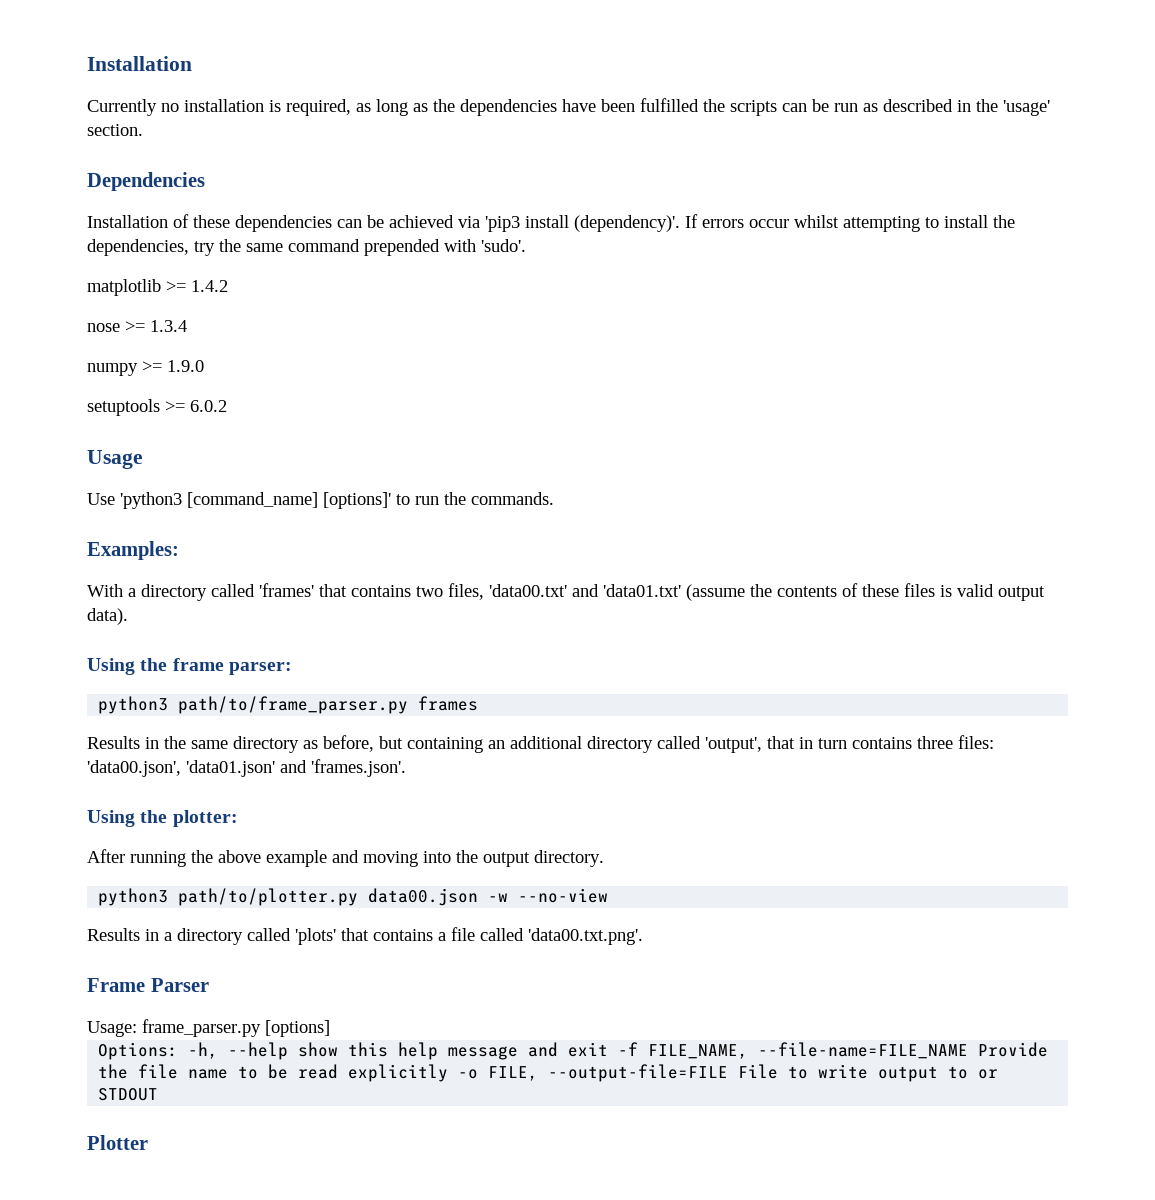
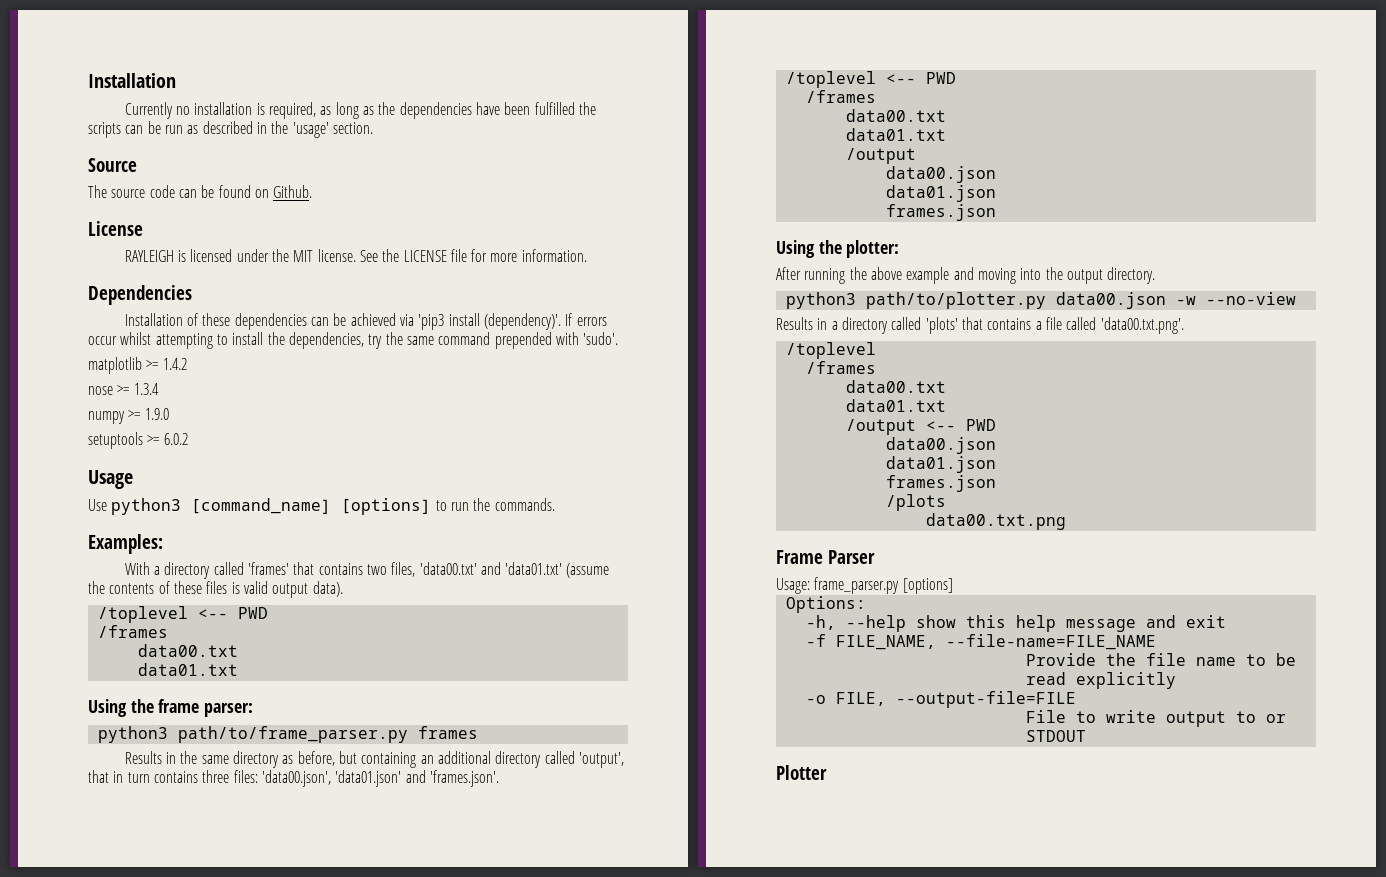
+ Source
+ The source code can be found on Github.
+ License
+ RAYLEIGH is licensed under the MIT license. See the LICENSE file for more information.
- Use 'python3 [command_name] [options]' to run the commands.
+ Use python3 [command_name] [options] to run the commands.
  With a directory called 'frames' that contains two files, 'data00.txt' and 'data01.txt' (assume the contents of these files is valid output data).
+ /toplevel <-- PWD
+ /frames
+ data00.txt
+ data01.txt
  Results in the same directory as before, but containing an additional directory called 'output', that in turn contains three files: 'data00.json', 'data01.json' and 'frames.json'.
+ /toplevel <-- PWD
+ /frames
+ data00.txt
+ data01.txt
+ /output
+ data00.json
+ data01.json
+ frames.json
  Results in a directory called 'plots' that contains a file called 'data00.txt.png'.
+ /toplevel
+ /frames
+ data00.txt
+ data01.txt
+ /output <-- PWD
+ data00.json
+ data01.json
+ frames.json
+ /plots
+ data00.txt.png
- Options: -h, --help show this help message and exit -f FILE_NAME, --file-name=FILE_NAME Provide the file name to be read explicitly -o FILE, --output-file=FILE File to write output to or STDOUT
+ Options:
+ -h, --help show this help message and exit
+ -f FILE_NAME, --file-name=FILE_NAME
+ Provide the file name to be read explicitly
+ -o FILE, --output-file=FILE
+ File to write output to or STDOUT

